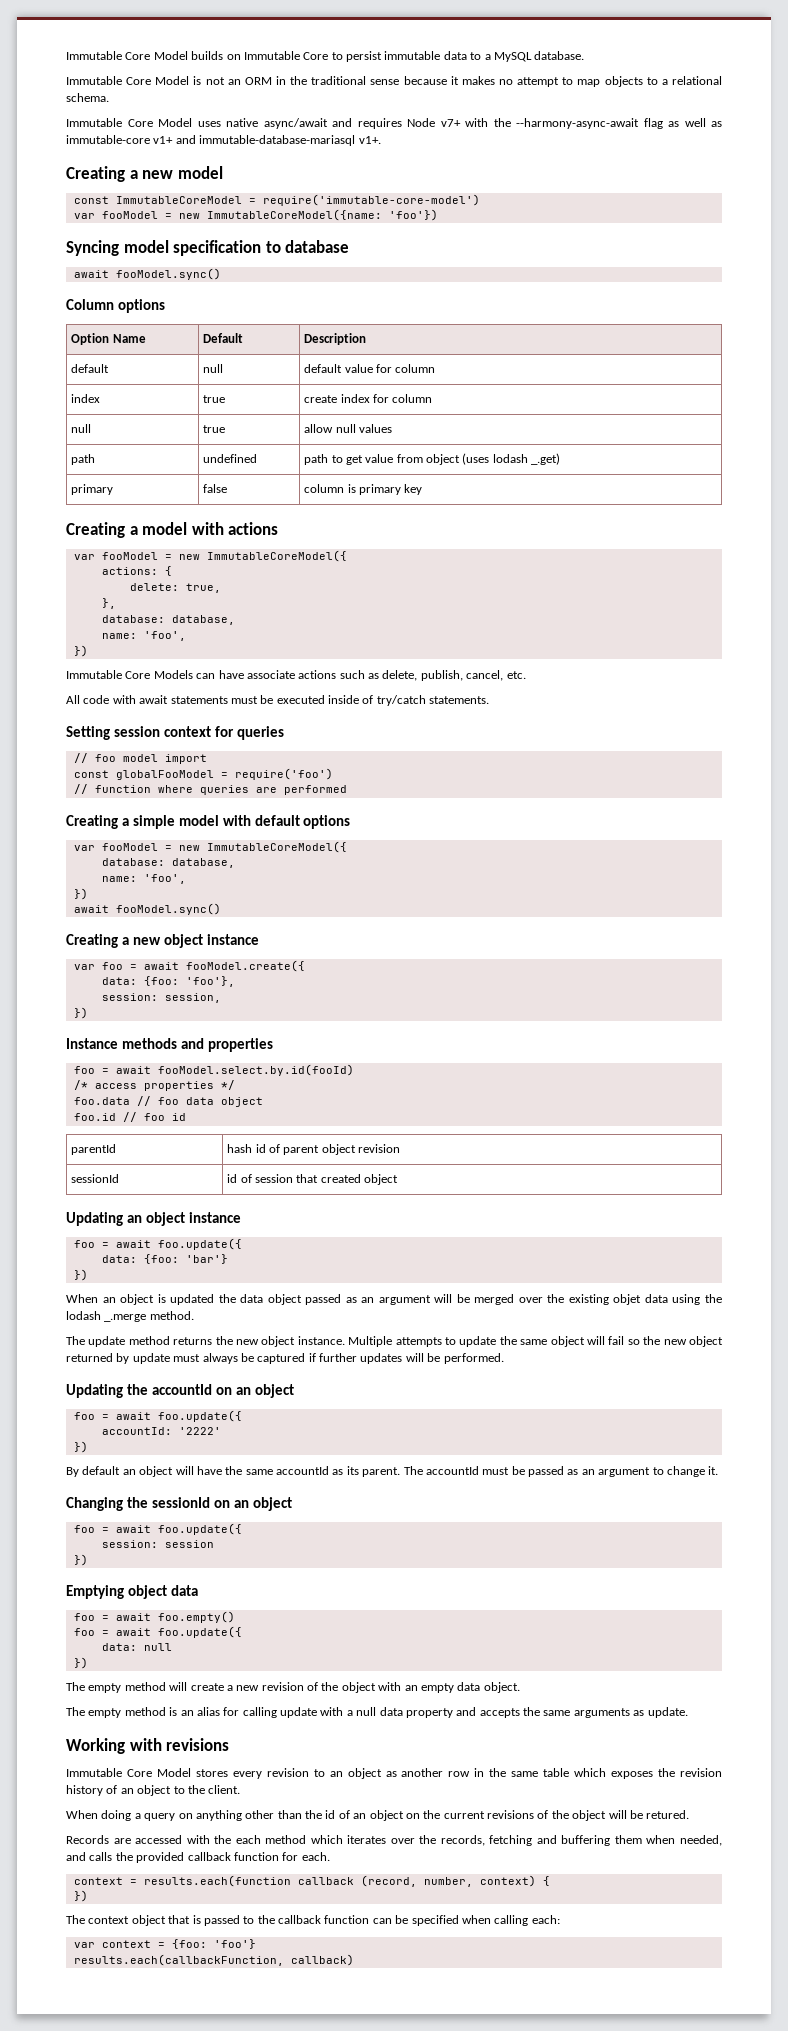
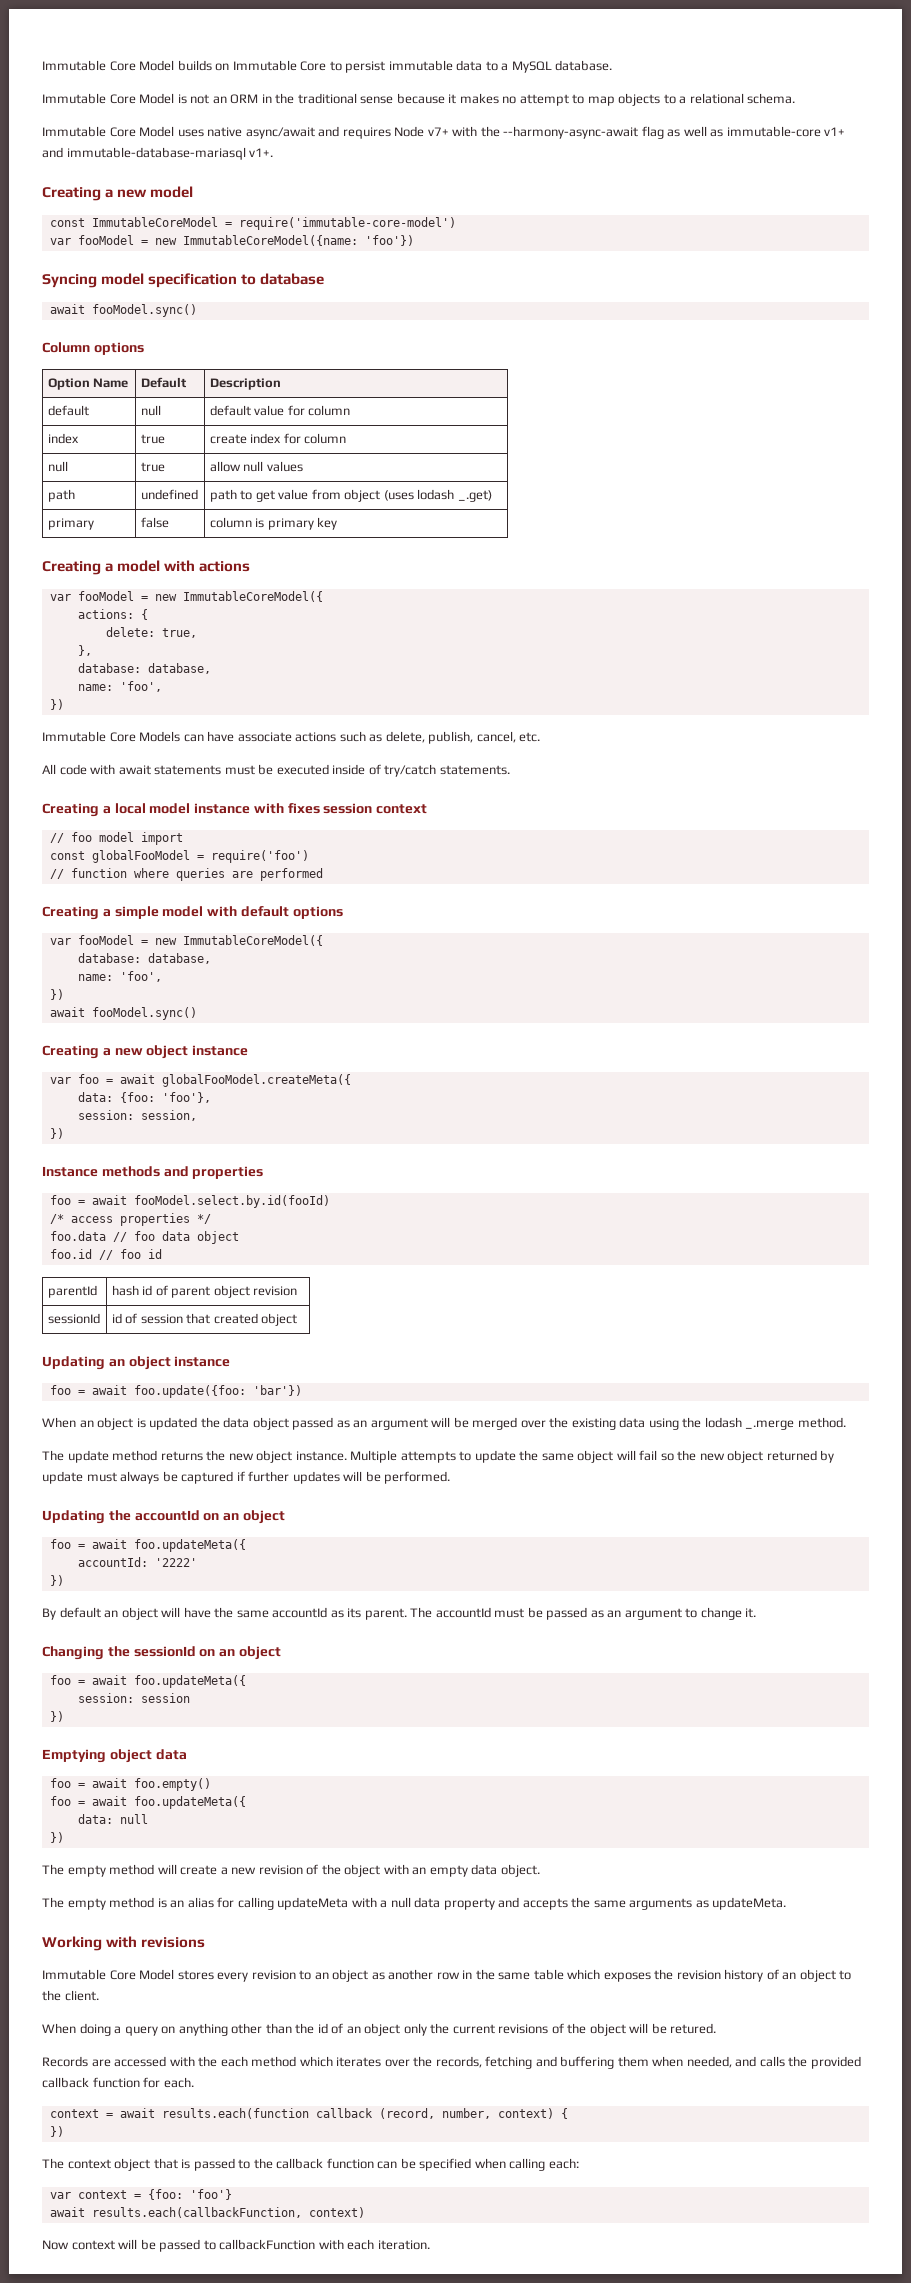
- Setting session context for queries
+ Creating a local model instance with fixes session context
- var foo = await fooModel.create({
+ var foo = await globalFooModel.createMeta({
  Updating an object instance
- foo = await foo.update({
- data: {foo: 'bar'}
- })
+ foo = await foo.update({foo: 'bar'})
- When an object is updated the data object passed as an argument will be merged over the existing objet data using the lodash _.merge method.
+ When an object is updated the data object passed as an argument will be merged over the existing data using the lodash _.merge method.
  Updating the accountId on an object
- foo = await foo.update({
+ foo = await foo.updateMeta({
  Changing the sessionId on an object
- foo = await foo.update({
+ foo = await foo.updateMeta({
  foo = await foo.empty()
- foo = await foo.update({
+ foo = await foo.updateMeta({
- The empty method is an alias for calling update with a null data property and accepts the same arguments as update.
+ The empty method is an alias for calling updateMeta with a null data property and accepts the same arguments as updateMeta.
- When doing a query on anything other than the id of an object on the current revisions of the object will be retured.
+ When doing a query on anything other than the id of an object only the current revisions of the object will be retured.
- context = results.each(function callback (record, number, context) {
+ context = await results.each(function callback (record, number, context) {
- results.each(callbackFunction, callback)
+ await results.each(callbackFunction, context)
+ Now context will be passed to callbackFunction with each iteration.

